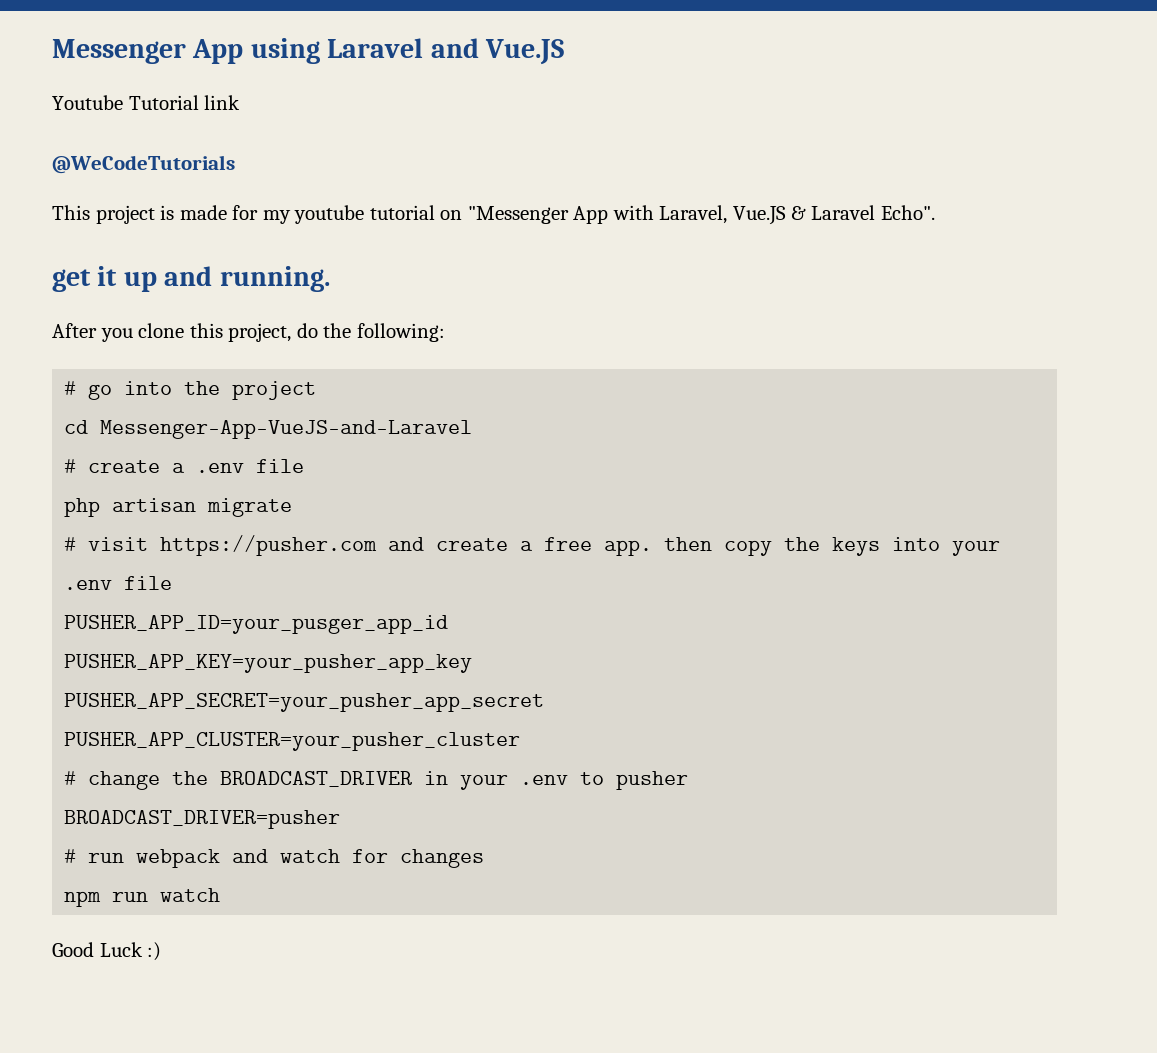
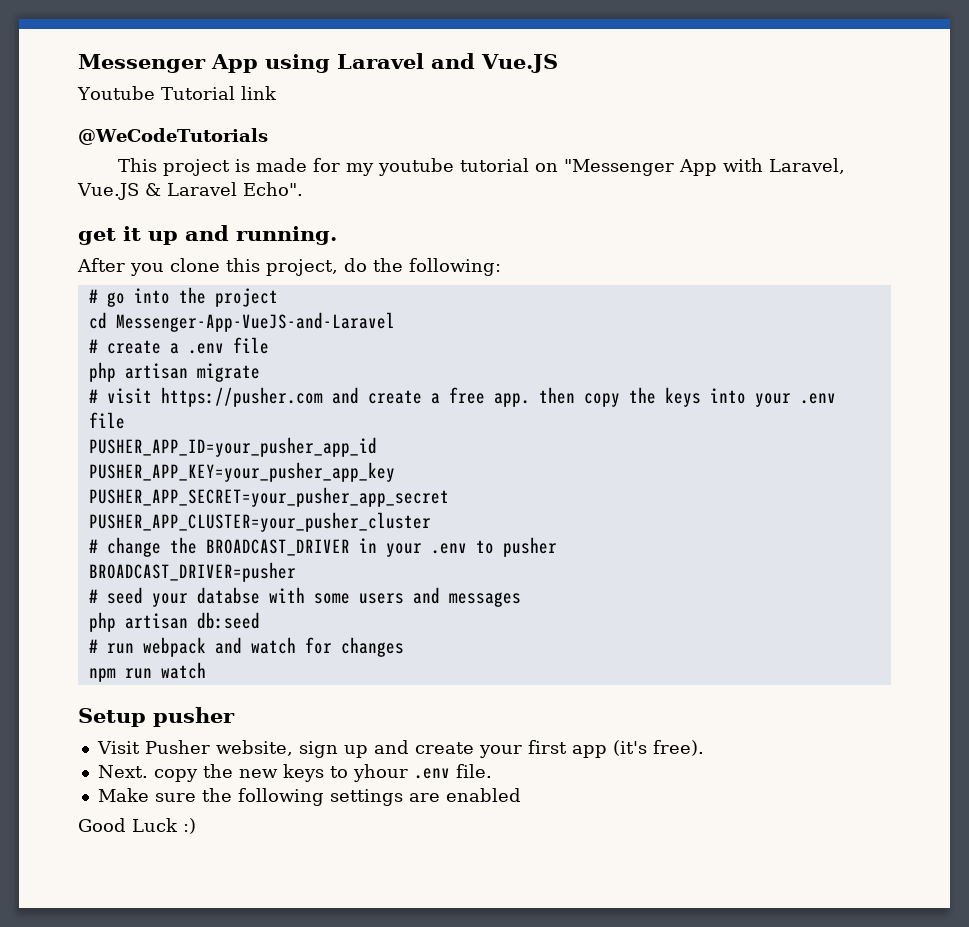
- PUSHER_APP_ID=your_pusger_app_id
+ PUSHER_APP_ID=your_pusher_app_id
+ # seed your databse with some users and messages
+ php artisan db:seed
+ Setup pusher
+ Visit Pusher website, sign up and create your first app (it's free).
+ Next. copy the new keys to yhour .env file.
+ Make sure the following settings are enabled

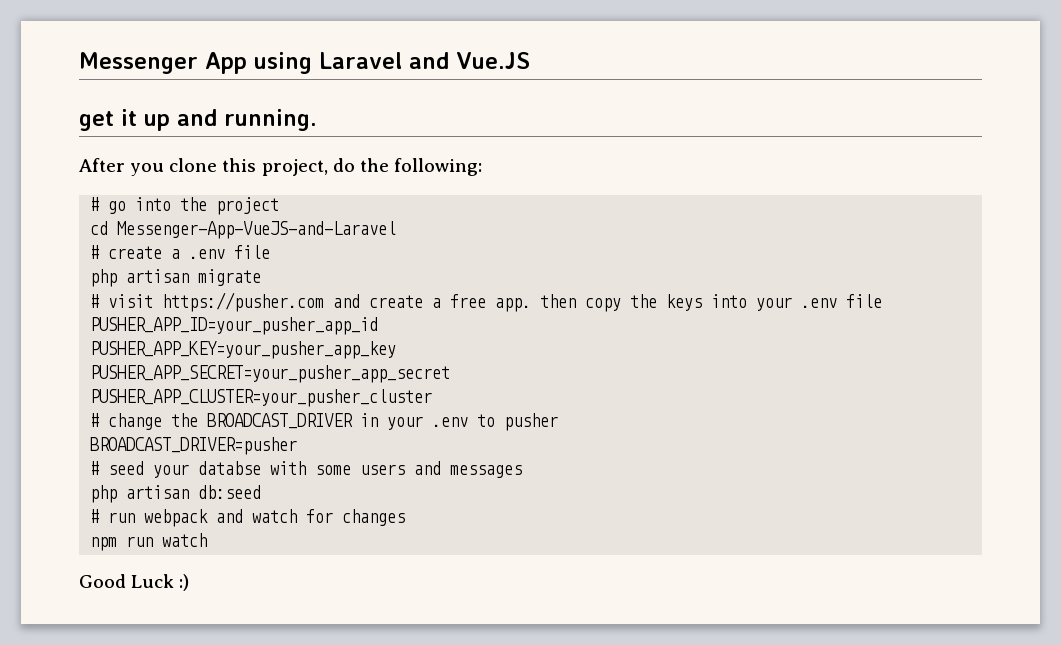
- Youtube Tutorial link
- @WeCodeTutorials
- This project is made for my youtube tutorial on "Messenger App with Laravel, Vue.JS & Laravel Echo".
- Setup pusher
- Visit Pusher website, sign up and create your first app (it's free).
- Next. copy the new keys to yhour .env file.
- Make sure the following settings are enabled

